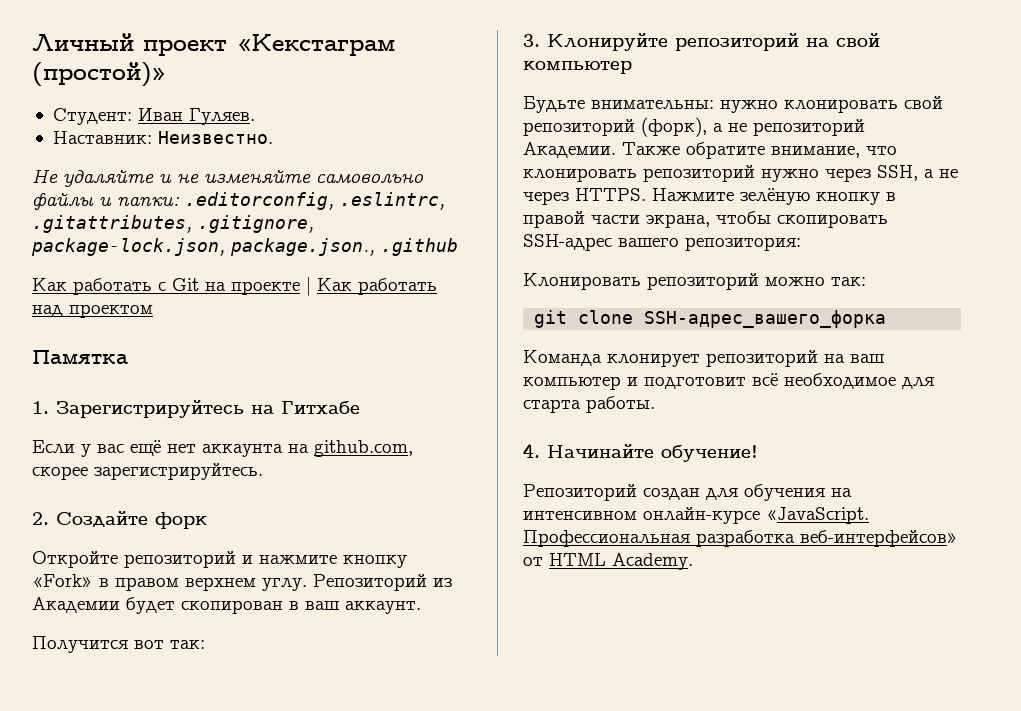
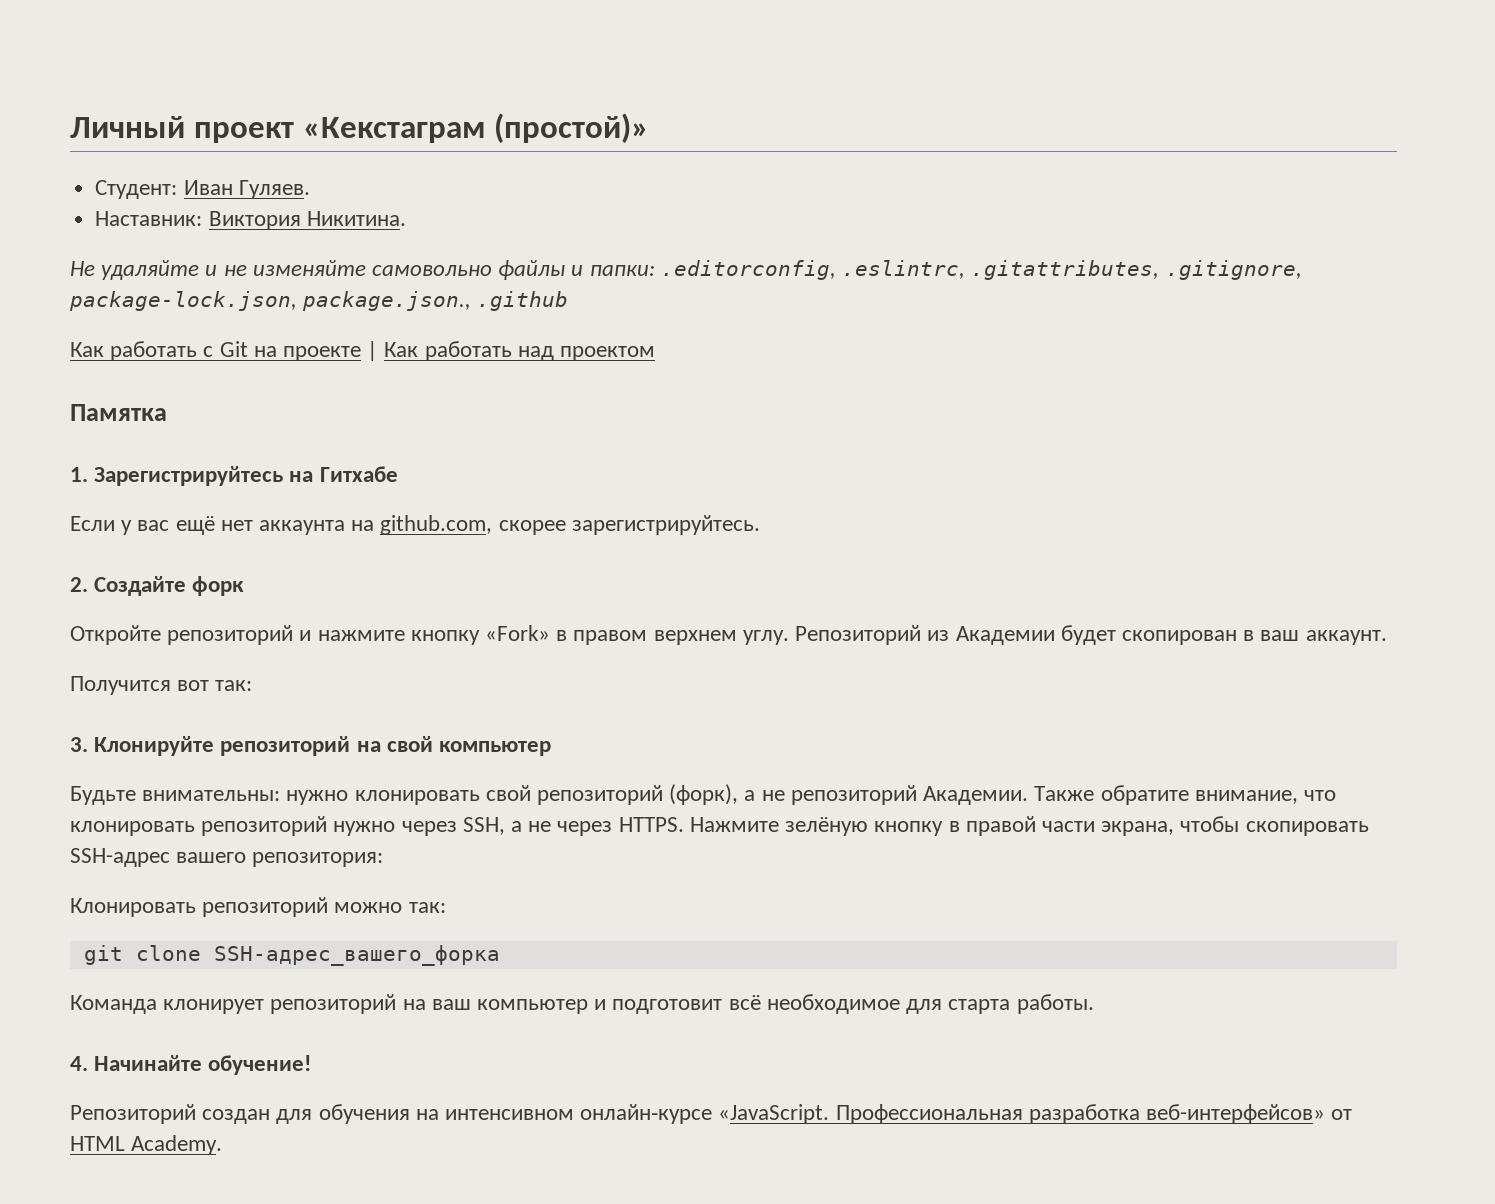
- Наставник: Неизвестно.
+ Наставник: Виктория Никитина.

